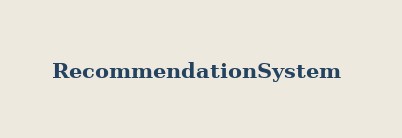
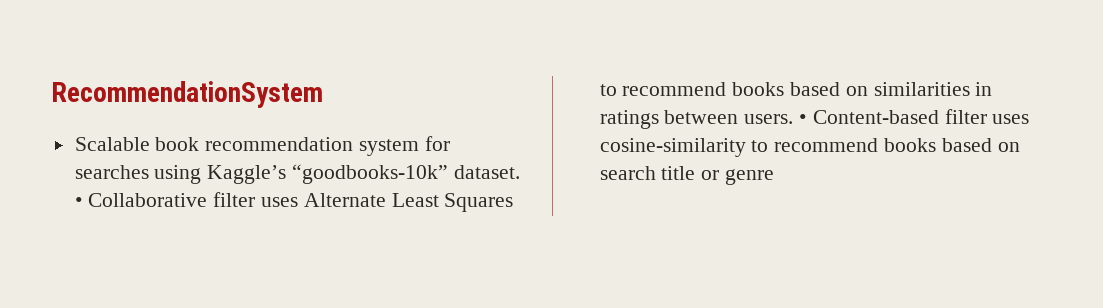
+ Scalable book recommendation system for searches using Kaggle’s “goodbooks-10k” dataset. • Collaborative filter uses Alternate Least Squares to recommend books based on similarities in ratings between users. • Content-based filter uses cosine-similarity to recommend books based on search title or genre

